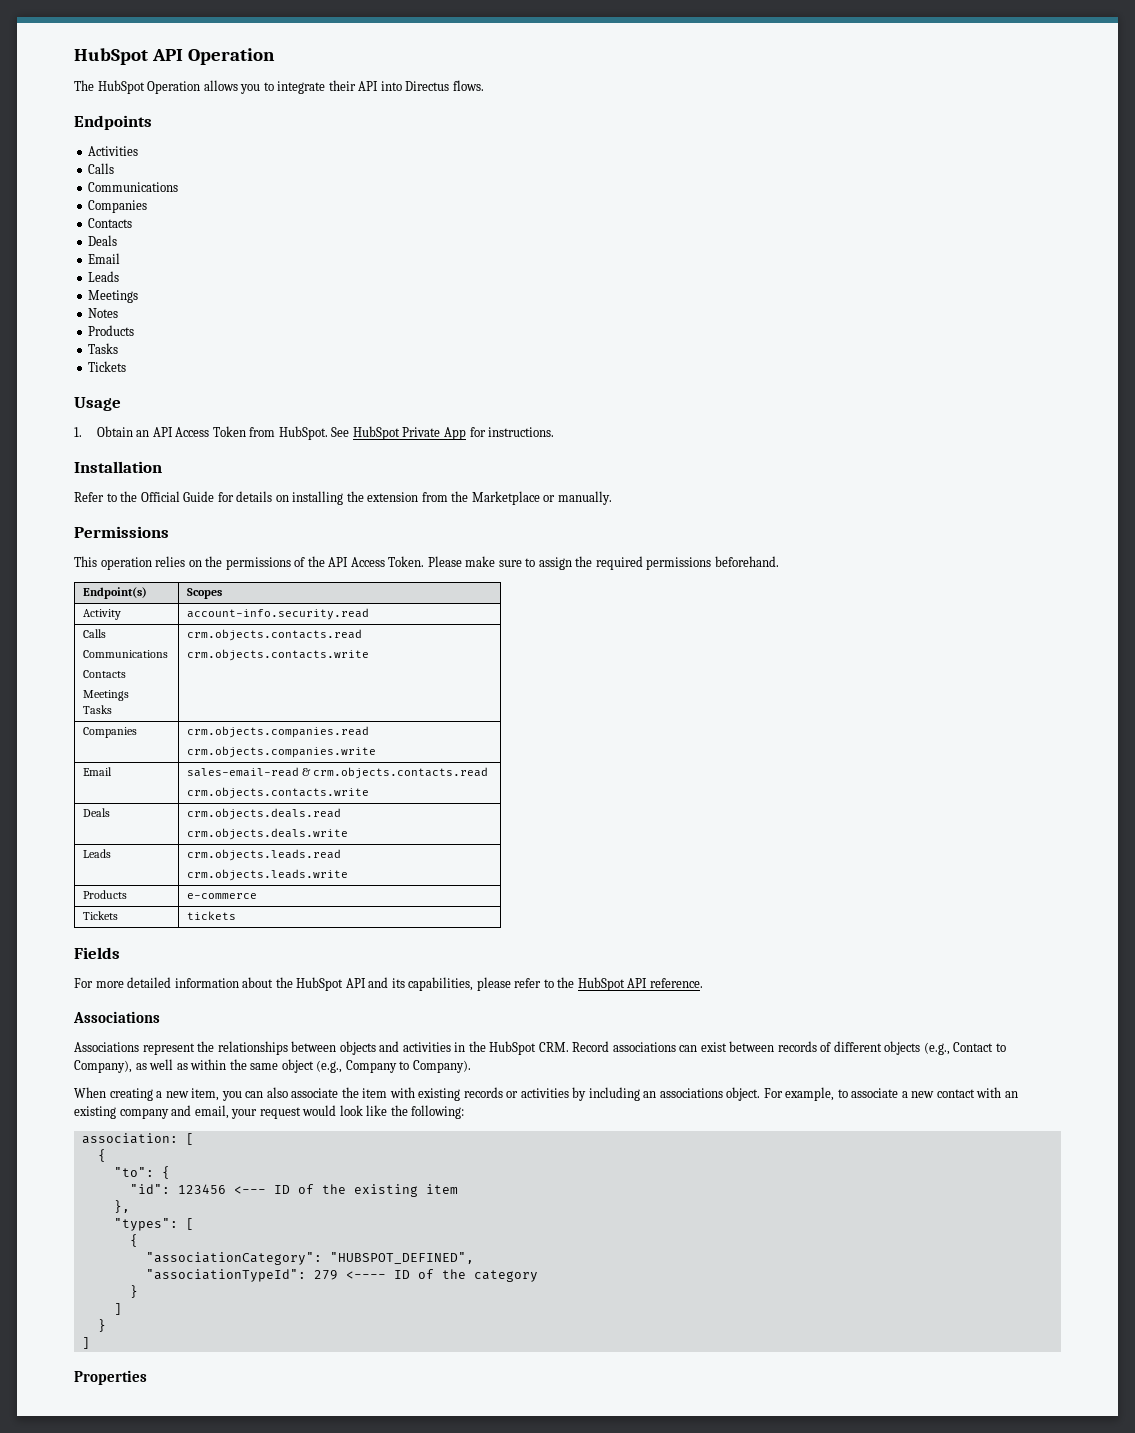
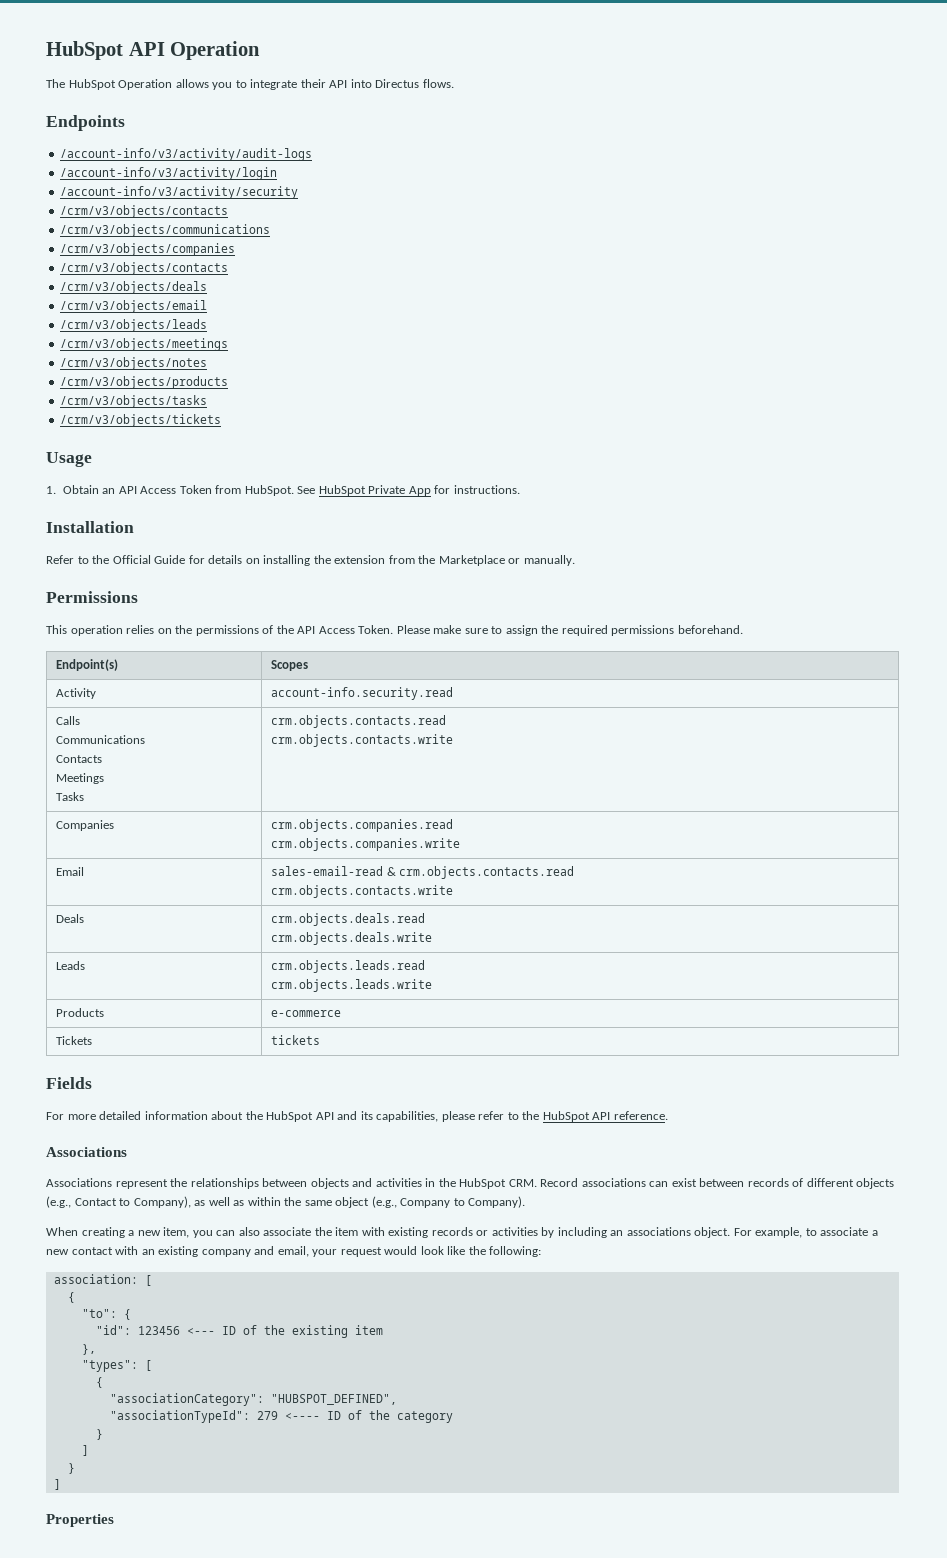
- Activities
- Calls
- Communications
- Companies
- Contacts
- Deals
- Email
- Leads
- Meetings
- Notes
- Products
- Tasks
- Tickets
+ /account-info/v3/activity/audit-logs
+ /account-info/v3/activity/login
+ /account-info/v3/activity/security
+ /crm/v3/objects/contacts
+ /crm/v3/objects/communications
+ /crm/v3/objects/companies
+ /crm/v3/objects/contacts
+ /crm/v3/objects/deals
+ /crm/v3/objects/email
+ /crm/v3/objects/leads
+ /crm/v3/objects/meetings
+ /crm/v3/objects/notes
+ /crm/v3/objects/products
+ /crm/v3/objects/tasks
+ /crm/v3/objects/tickets

